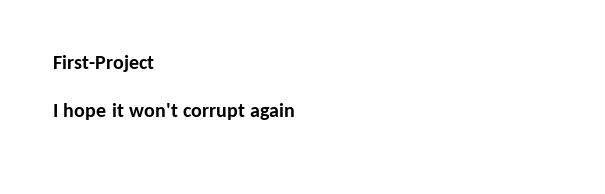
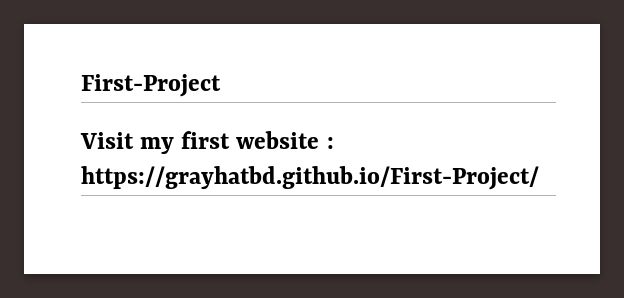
- I hope it won't corrupt again
+ Visit my first website : https://grayhatbd.github.io/First-Project/

